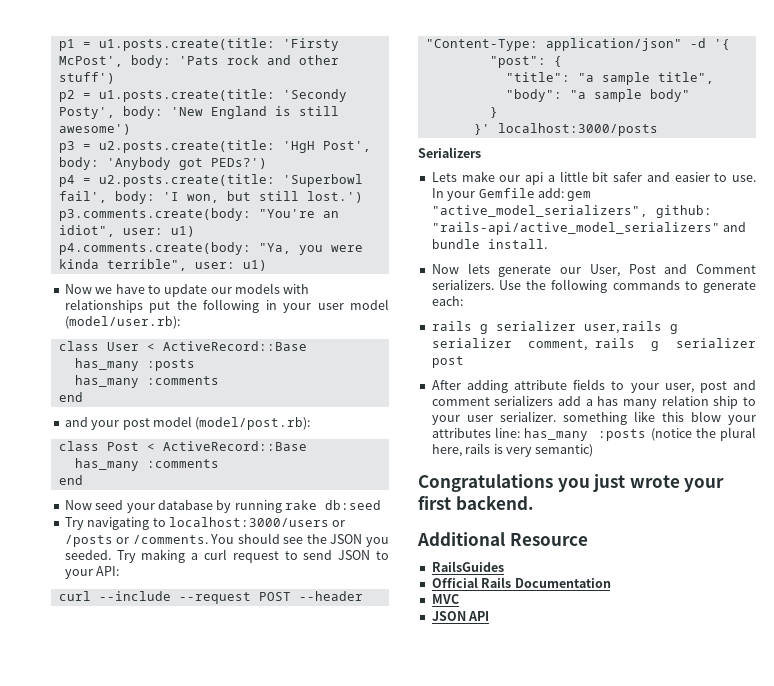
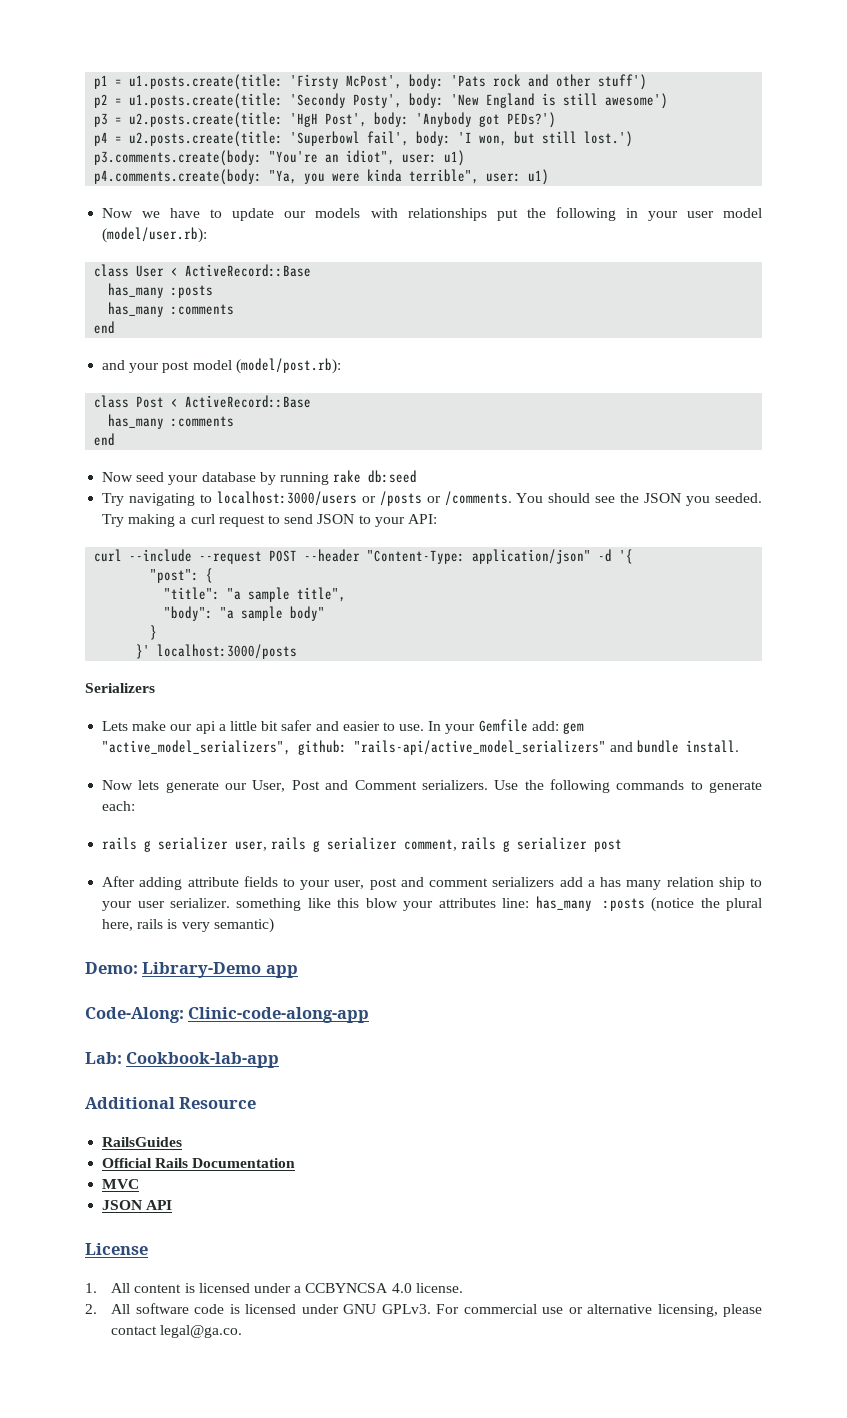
- Congratulations you just wrote your first backend.
+ Demo: Library-Demo app
+ Code-Along: Clinic-code-along-app
+ Lab: Cookbook-lab-app
+ License
+ 1. All content is licensed under a CCBYNCSA 4.0 license.
+ 2. All software code is licensed under GNU GPLv3. For commercial use or alternative licensing, please contact legal@ga.co.

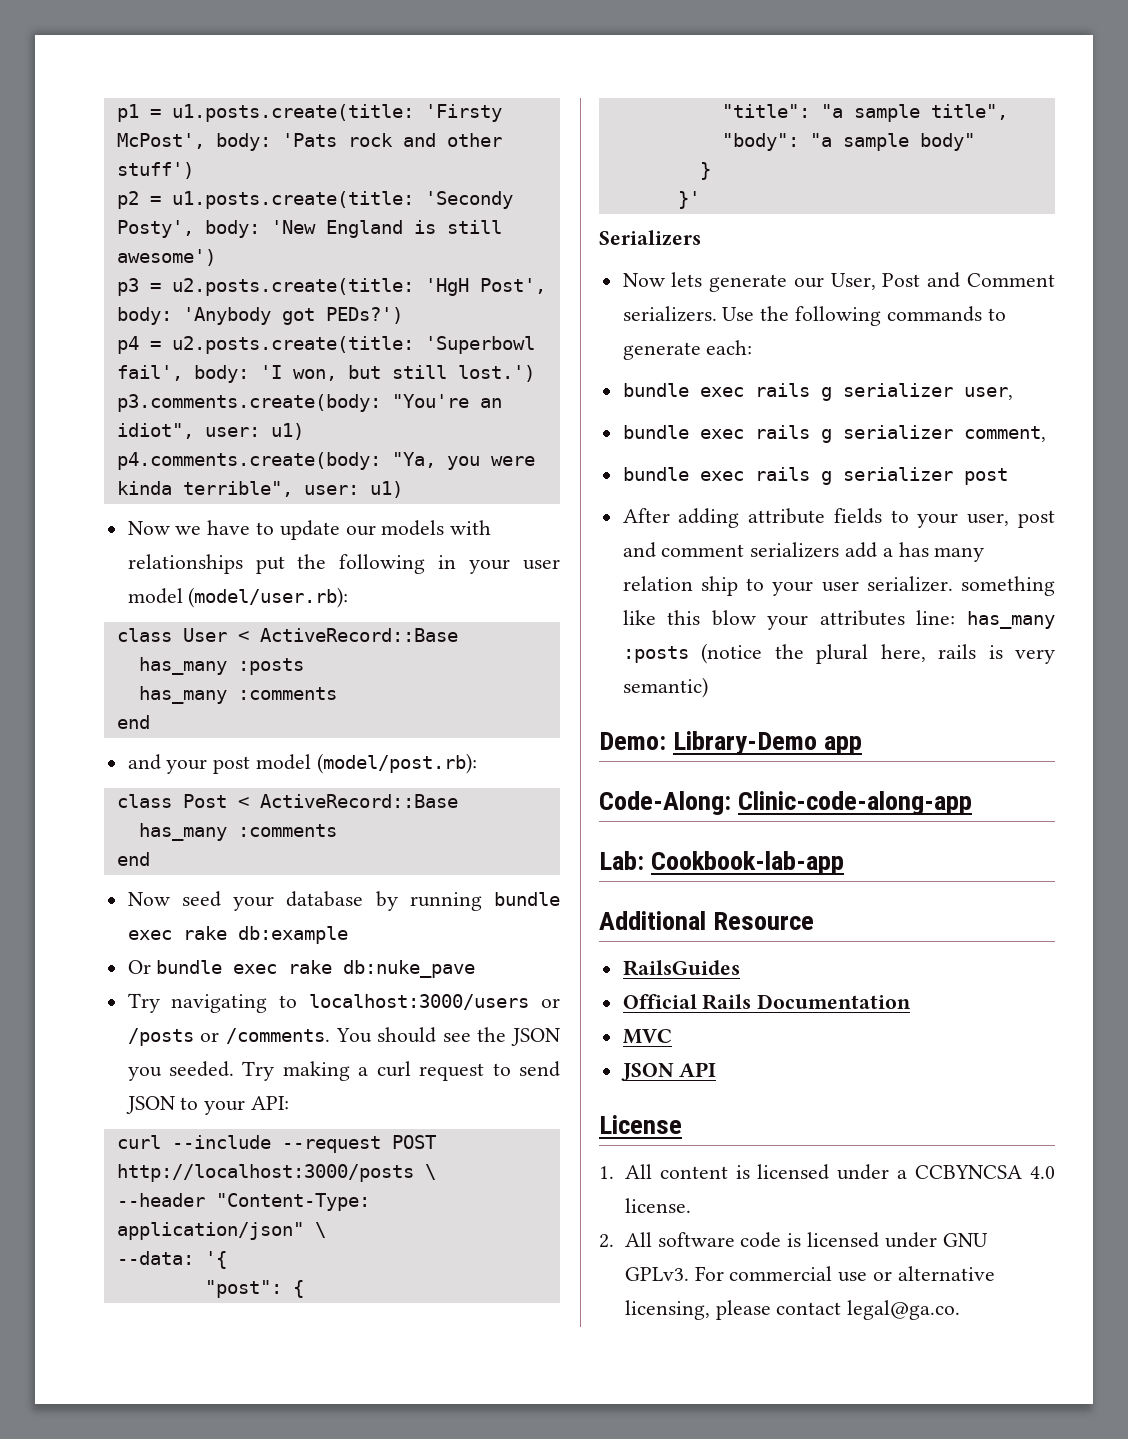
- Now seed your database by running rake db:seed
+ Now seed your database by running bundle exec rake db:example
+ Or bundle exec rake db:nuke_pave
- curl --include --request POST --header "Content-Type: application/json" -d '{
+ curl --include --request POST http://localhost:3000/posts \
+ --header "Content-Type: application/json" \
+ --data: '{
- }' localhost:3000/posts
+ }'
- Lets make our api a little bit safer and easier to use. In your Gemfile add: gem "active_model_serializers", github: "rails-api/active_model_serializers" and bundle install.
- rails g serializer user, rails g serializer comment, rails g serializer post
+ bundle exec rails g serializer user,
+ bundle exec rails g serializer comment,
+ bundle exec rails g serializer post

